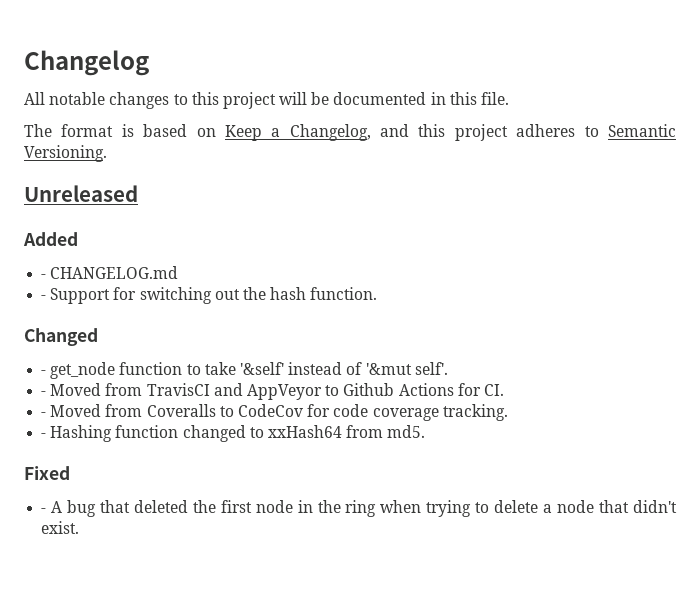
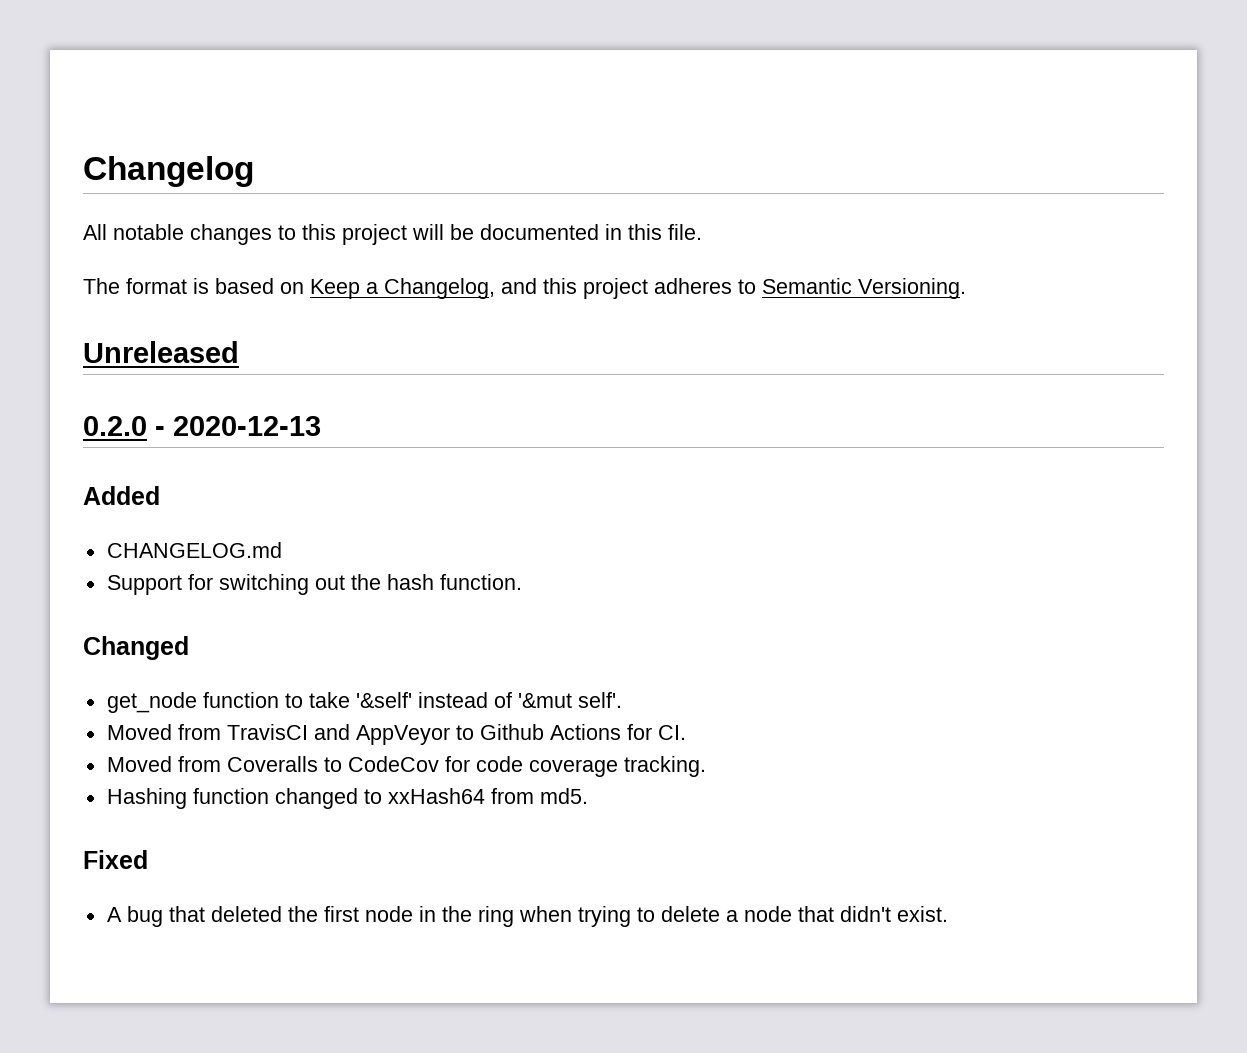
+ 0.2.0 - 2020-12-13
- - CHANGELOG.md
+ CHANGELOG.md
- - Support for switching out the hash function.
+ Support for switching out the hash function.
- - get_node function to take '&self' instead of '&mut self'.
+ get_node function to take '&self' instead of '&mut self'.
- - Moved from TravisCI and AppVeyor to Github Actions for CI.
+ Moved from TravisCI and AppVeyor to Github Actions for CI.
- - Moved from Coveralls to CodeCov for code coverage tracking.
+ Moved from Coveralls to CodeCov for code coverage tracking.
- - Hashing function changed to xxHash64 from md5.
+ Hashing function changed to xxHash64 from md5.
- - A bug that deleted the first node in the ring when trying to delete a node that didn't exist.
+ A bug that deleted the first node in the ring when trying to delete a node that didn't exist.

